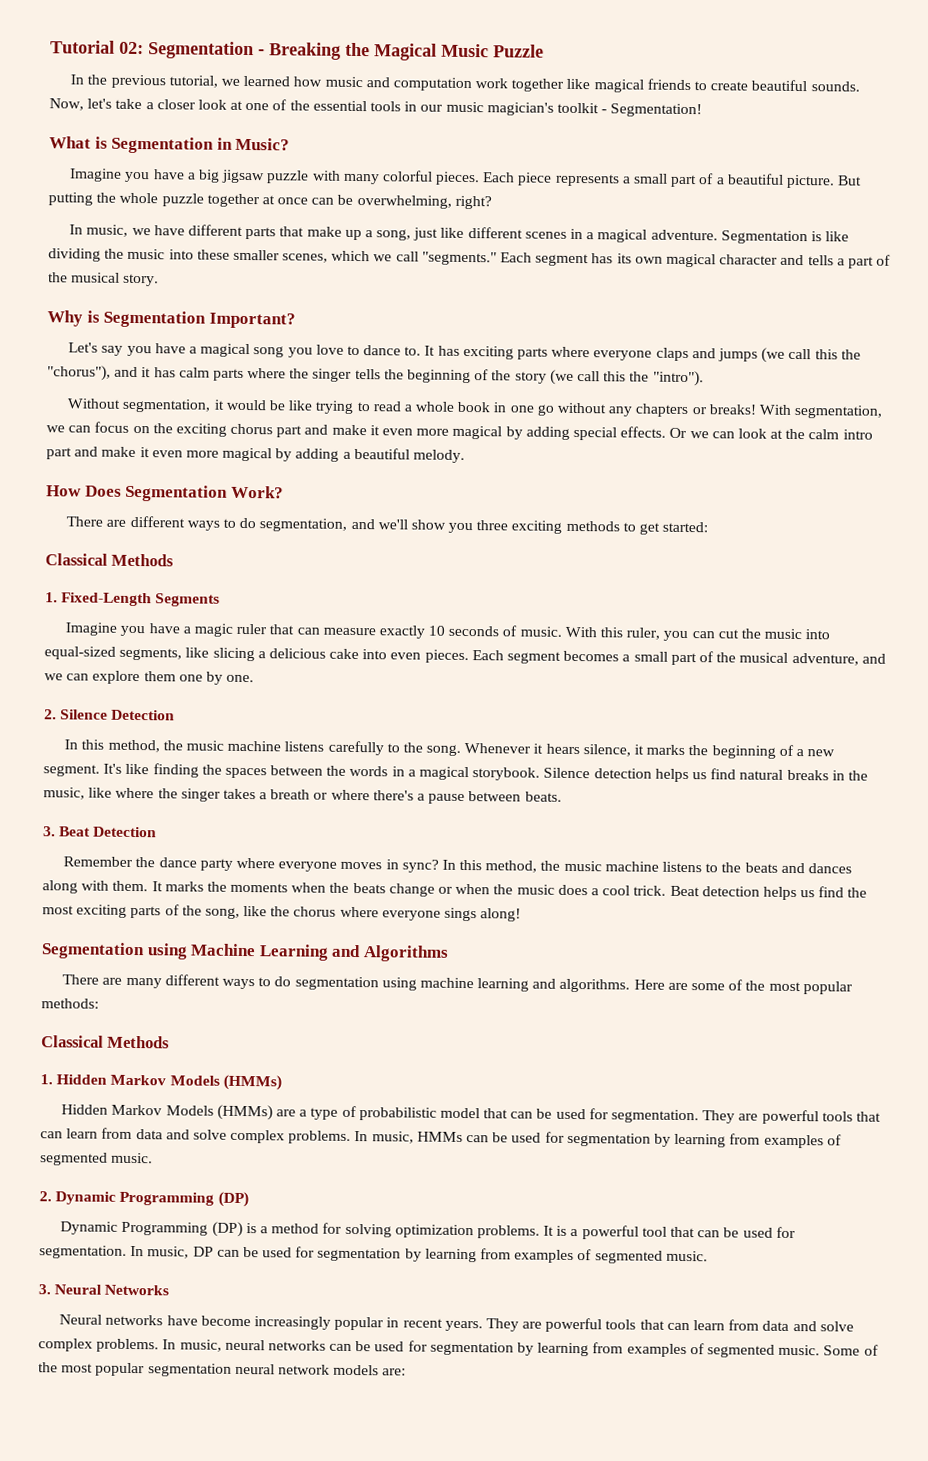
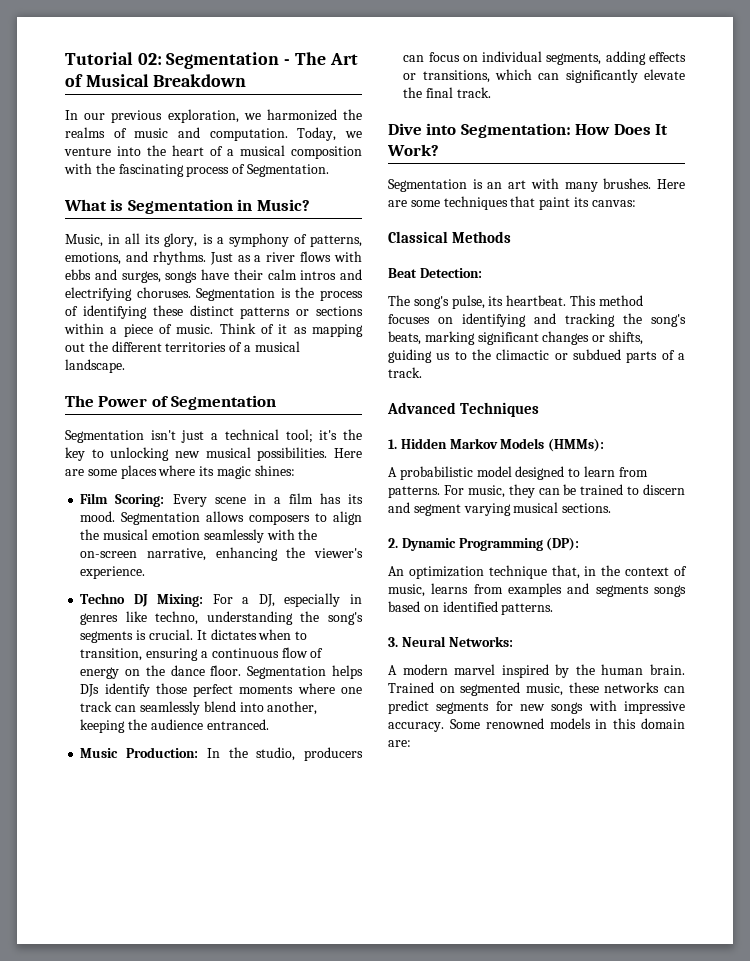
- Tutorial 02: Segmentation - Breaking the Magical Music Puzzle
- In the previous tutorial, we learned how music and computation work together like magical friends to create beautiful sounds. Now, let's take a closer look at one of the essential tools in our music magician's toolkit - Segmentation!
+ Tutorial 02: Segmentation - The Art of Musical Breakdown
+ In our previous exploration, we harmonized the realms of music and computation. Today, we venture into the heart of a musical composition with the fascinating process of Segmentation.
- Imagine you have a big jigsaw puzzle with many colorful pieces. Each piece represents a small part of a beautiful picture. But putting the whole puzzle together at once can be overwhelming, right?
- In music, we have different parts that make up a song, just like different scenes in a magical adventure. Segmentation is like dividing the music into these smaller scenes, which we call "segments." Each segment has its own magical character and tells a part of the musical story.
- Why is Segmentation Important?
- Let's say you have a magical song you love to dance to. It has exciting parts where everyone claps and jumps (we call this the "chorus"), and it has calm parts where the singer tells the beginning of the story (we call this the "intro").
- Without segmentation, it would be like trying to read a whole book in one go without any chapters or breaks! With segmentation, we can focus on the exciting chorus part and make it even more magical by adding special effects. Or we can look at the calm intro part and make it even more magical by adding a beautiful melody.
- How Does Segmentation Work?
+ Music, in all its glory, is a symphony of patterns, emotions, and rhythms. Just as a river flows with ebbs and surges, songs have their calm intros and electrifying choruses. Segmentation is the process of identifying these distinct patterns or sections within a piece of music. Think of it as mapping out the different territories of a musical landscape.
+ The Power of Segmentation
+ Segmentation isn't just a technical tool; it's the key to unlocking new musical possibilities. Here are some places where its magic shines:
+ Film Scoring: Every scene in a film has its mood. Segmentation allows composers to align the musical emotion seamlessly with the on-screen narrative, enhancing the viewer's experience.
+ Techno DJ Mixing: For a DJ, especially in genres like techno, understanding the song's segments is crucial. It dictates when to transition, ensuring a continuous flow of energy on the dance floor. Segmentation helps DJs identify those perfect moments where one track can seamlessly blend into another, keeping the audience entranced.
+ Music Production: In the studio, producers can focus on individual segments, adding effects or transitions, which can significantly elevate the final track.
+ Dive into Segmentation: How Does It Work?
- There are different ways to do segmentation, and we'll show you three exciting methods to get started:
+ Segmentation is an art with many brushes. Here are some techniques that paint its canvas:
  Classical Methods
- 1. Fixed-Length Segments
- Imagine you have a magic ruler that can measure exactly 10 seconds of music. With this ruler, you can cut the music into equal-sized segments, like slicing a delicious cake into even pieces. Each segment becomes a small part of the musical adventure, and we can explore them one by one.
- 2. Silence Detection
- In this method, the music machine listens carefully to the song. Whenever it hears silence, it marks the beginning of a new segment. It's like finding the spaces between the words in a magical storybook. Silence detection helps us find natural breaks in the music, like where the singer takes a breath or where there's a pause between beats.
- 3. Beat Detection
- Remember the dance party where everyone moves in sync? In this method, the music machine listens to the beats and dances along with them. It marks the moments when the beats change or when the music does a cool trick. Beat detection helps us find the most exciting parts of the song, like the chorus where everyone sings along!
- Segmentation using Machine Learning and Algorithms
- There are many different ways to do segmentation using machine learning and algorithms. Here are some of the most popular methods:
- Classical Methods
- 1. Hidden Markov Models (HMMs)
- Hidden Markov Models (HMMs) are a type of probabilistic model that can be used for segmentation. They are powerful tools that can learn from data and solve complex problems. In music, HMMs can be used for segmentation by learning from examples of segmented music.
- 2. Dynamic Programming (DP)
- Dynamic Programming (DP) is a method for solving optimization problems. It is a powerful tool that can be used for segmentation. In music, DP can be used for segmentation by learning from examples of segmented music.
- 3. Neural Networks
- Neural networks have become increasingly popular in recent years. They are powerful tools that can learn from data and solve complex problems. In music, neural networks can be used for segmentation by learning from examples of segmented music. Some of the most popular segmentation neural network models are:
+ Beat Detection:
+ The song's pulse, its heartbeat. This method focuses on identifying and tracking the song's beats, marking significant changes or shifts, guiding us to the climactic or subdued parts of a track.
+ Advanced Techniques
+ 1. Hidden Markov Models (HMMs):
+ A probabilistic model designed to learn from patterns. For music, they can be trained to discern and segment varying musical sections.
+ 2. Dynamic Programming (DP):
+ An optimization technique that, in the context of music, learns from examples and segments songs based on identified patterns.
+ 3. Neural Networks:
+ A modern marvel inspired by the human brain. Trained on segmented music, these networks can predict segments for new songs with impressive accuracy. Some renowned models in this domain are:

